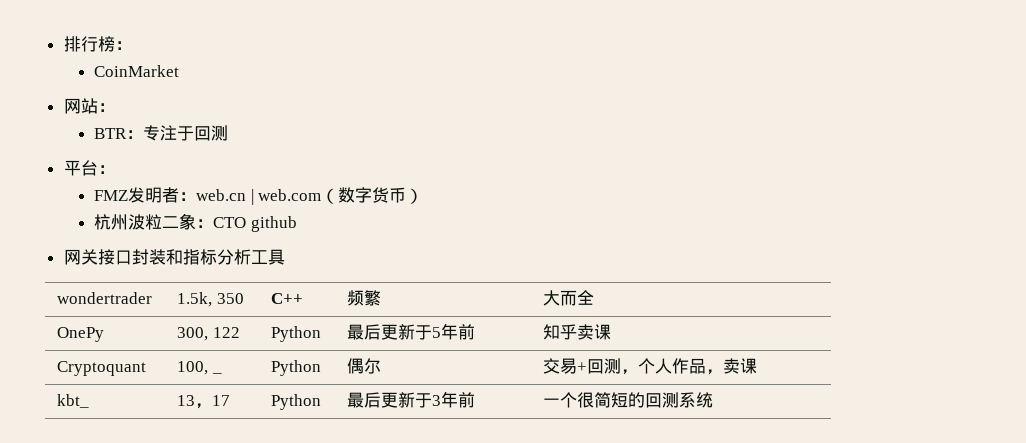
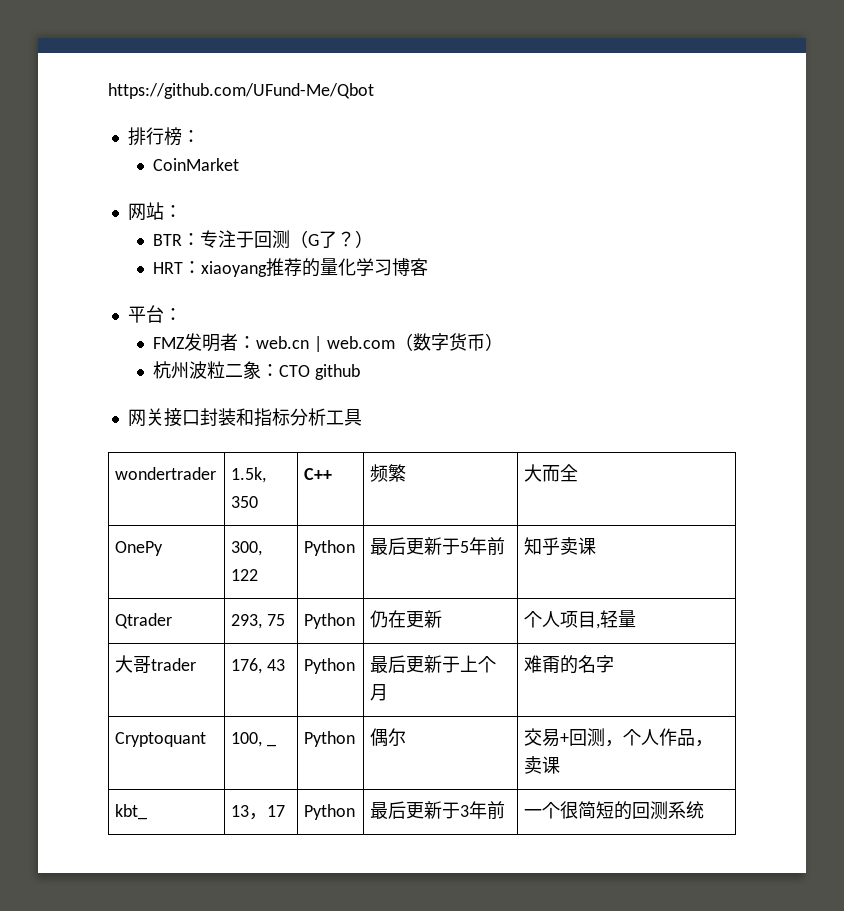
+ https://github.com/UFund-Me/Qbot
- BTR：专注于回测
+ BTR：专注于回测（G了？）
+ HRT：xiaoyang推荐的量化学习博客
+ Qtrader | 293, 75 | Python | 仍在更新 | 个人项目,轻量
+ 大哥trader | 176, 43 | Python | 最后更新于上个月 | 难甭的名字

